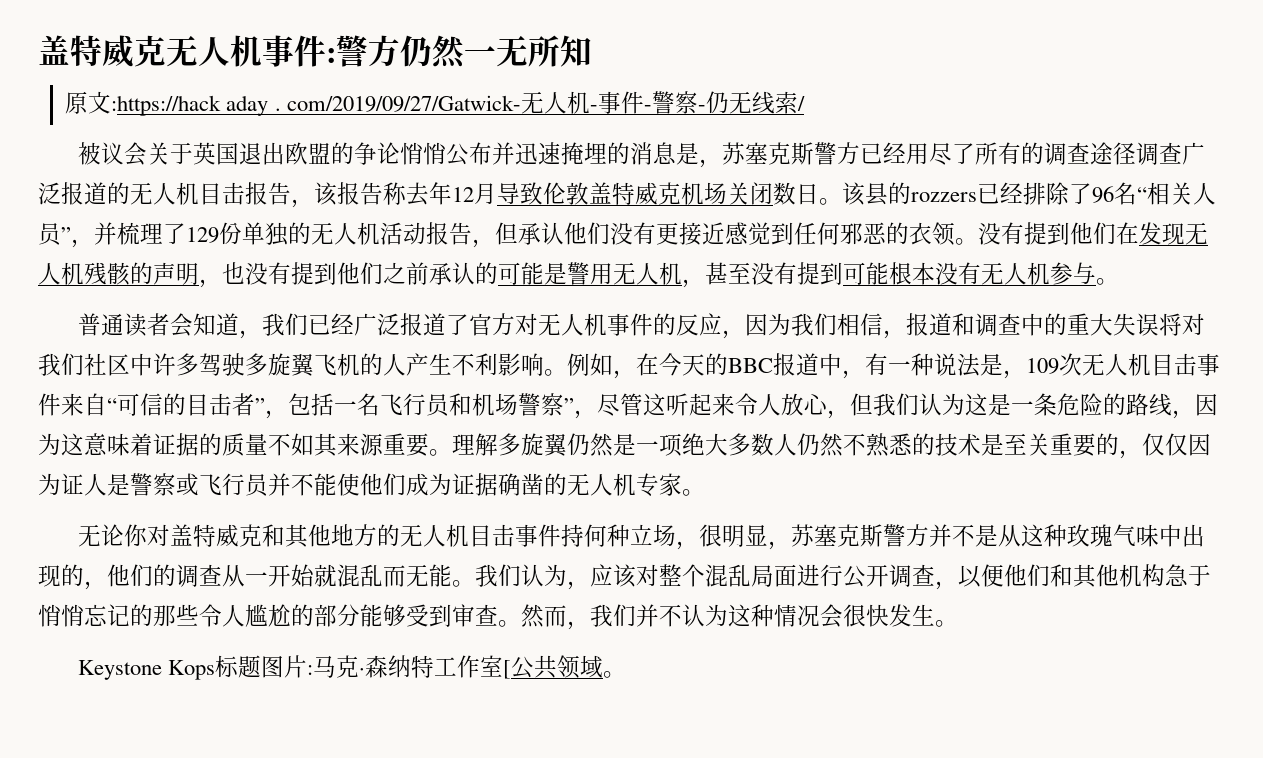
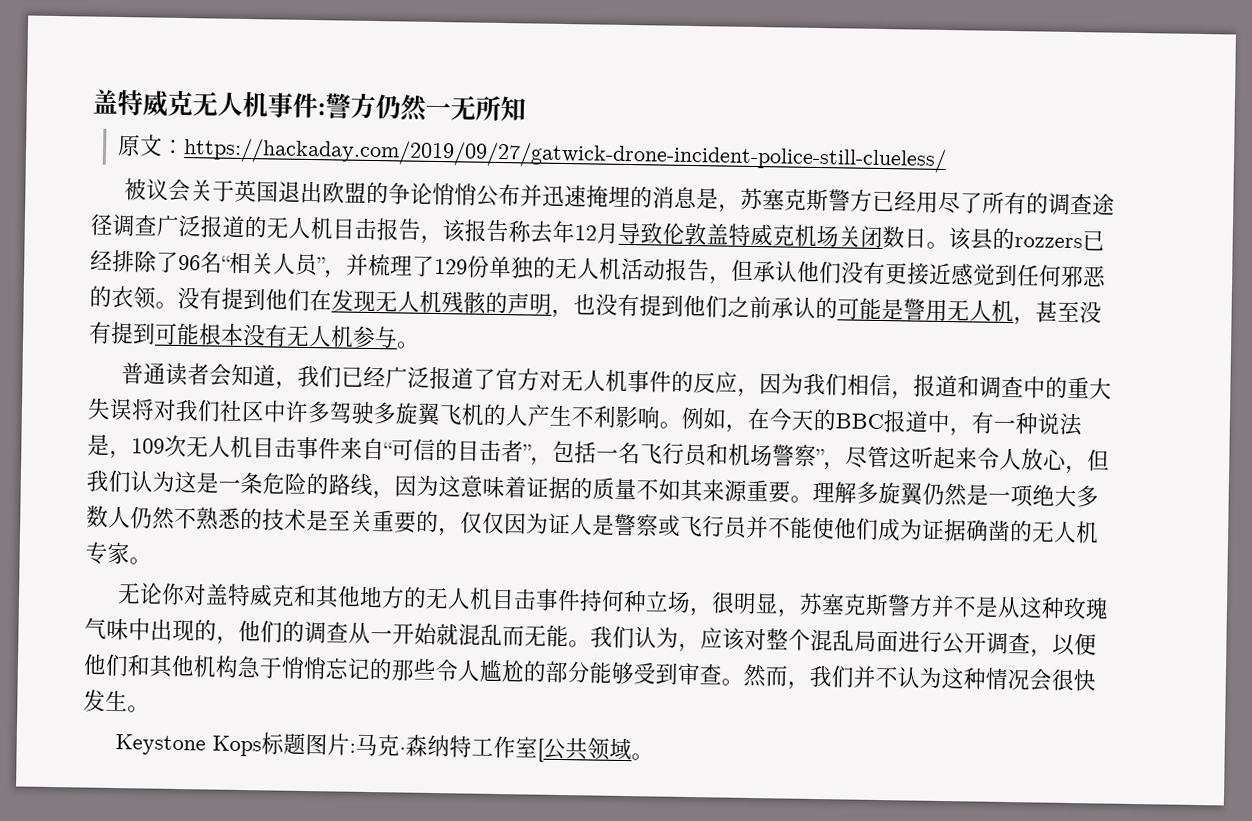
- 原文:https://hack aday . com/2019/09/27/Gatwick-无人机-事件-警察-仍无线索/
+ 原文：https://hackaday.com/2019/09/27/gatwick-drone-incident-police-still-clueless/

